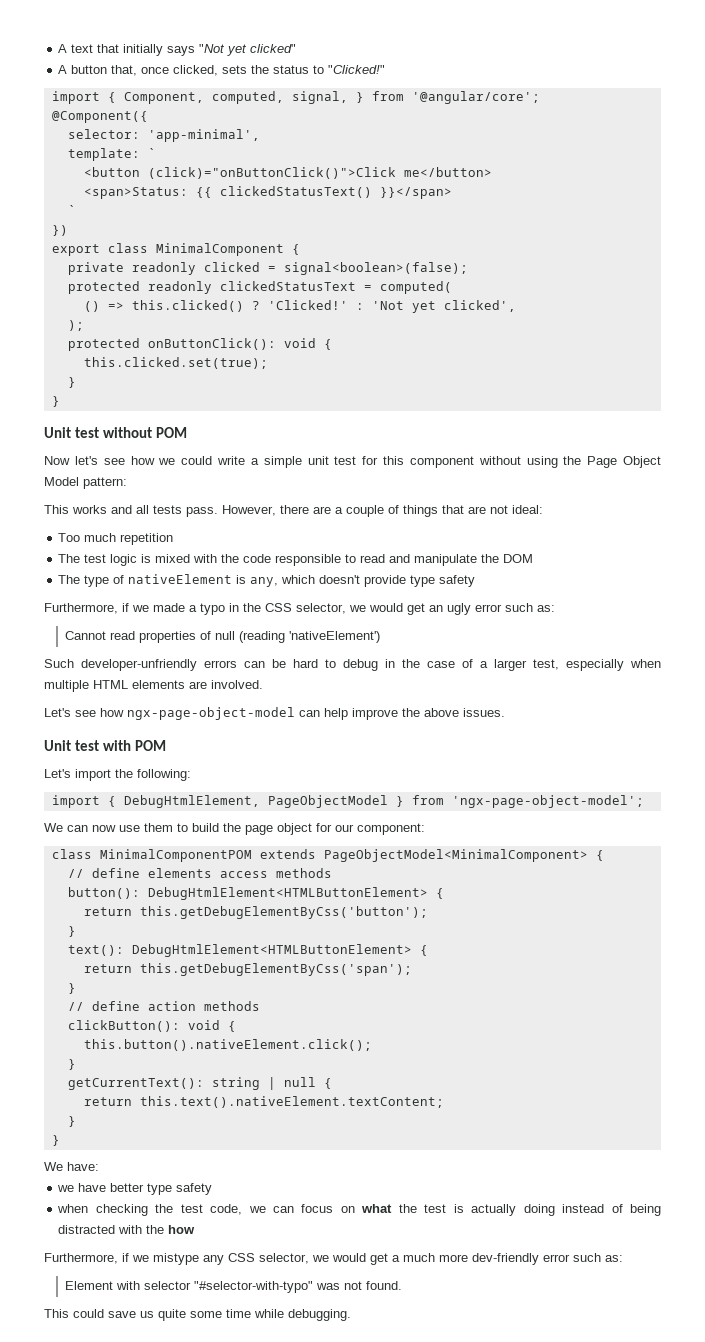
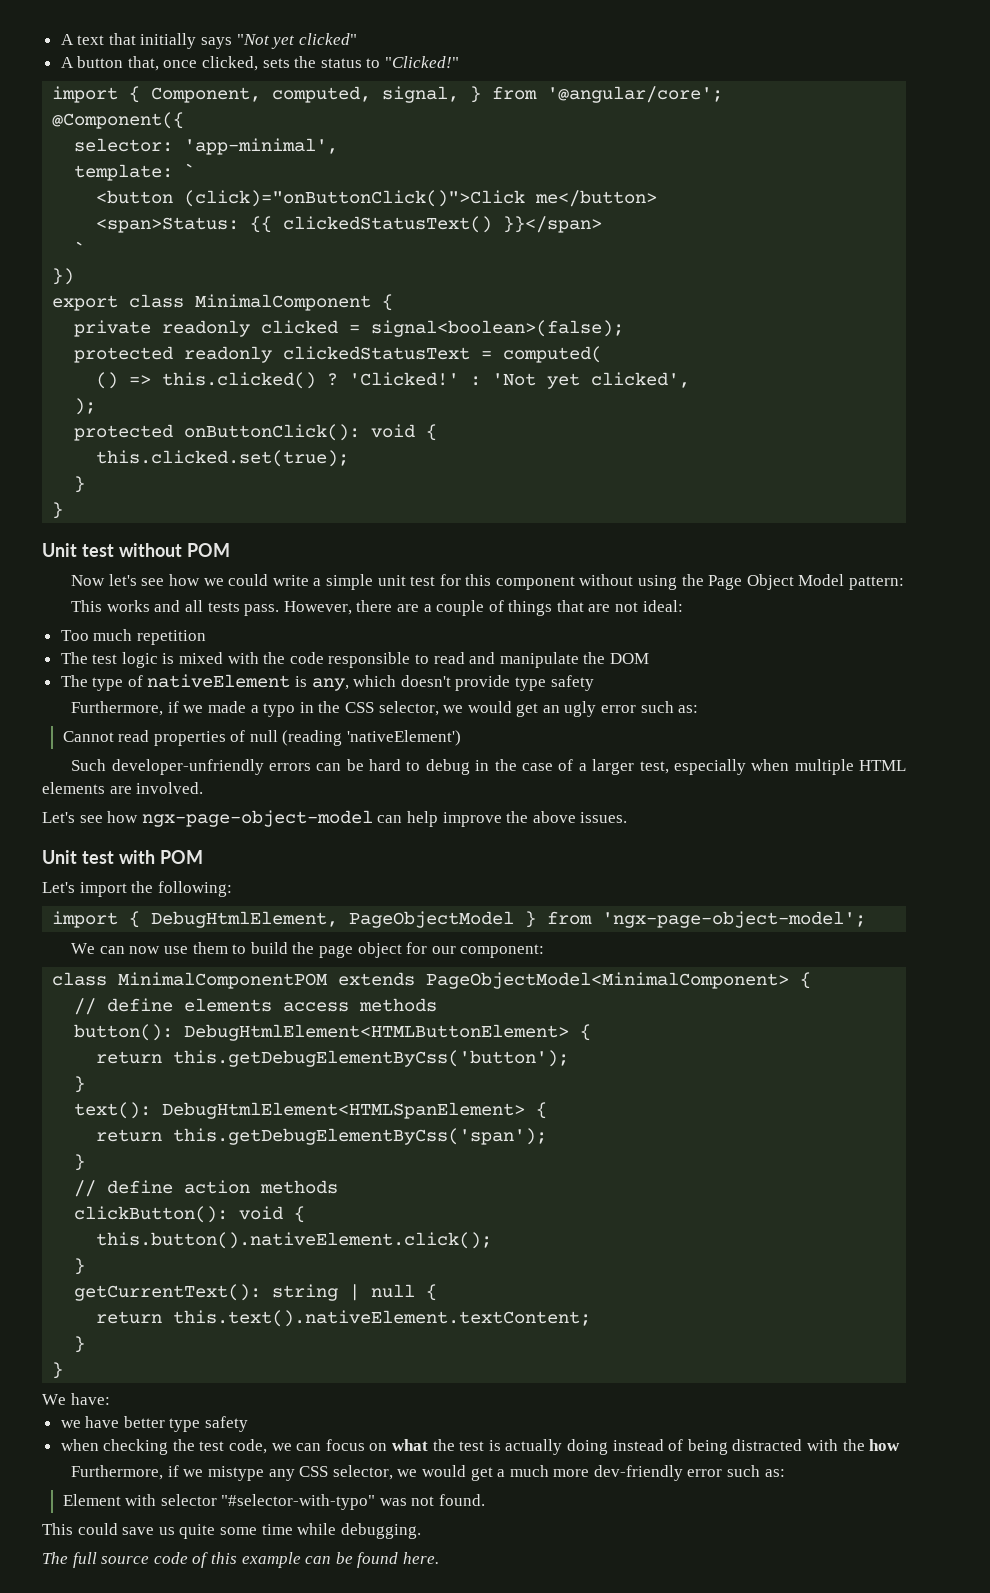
- text(): DebugHtmlElement<HTMLButtonElement> {
+ text(): DebugHtmlElement<HTMLSpanElement> {
+ The full source code of this example can be found here.

